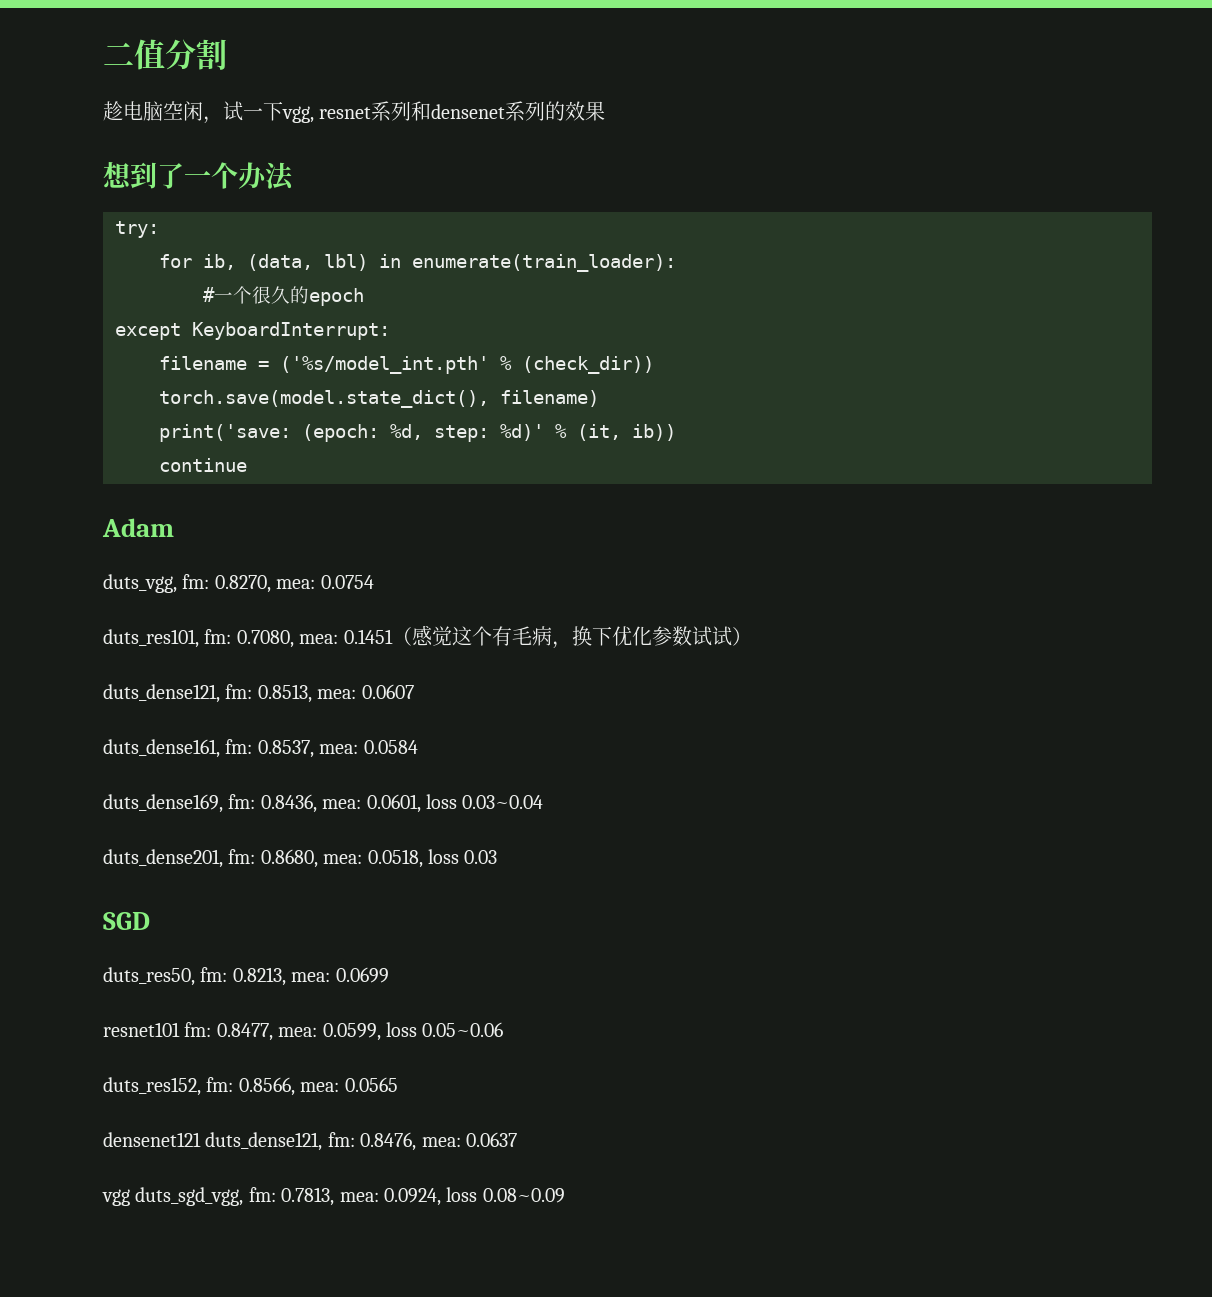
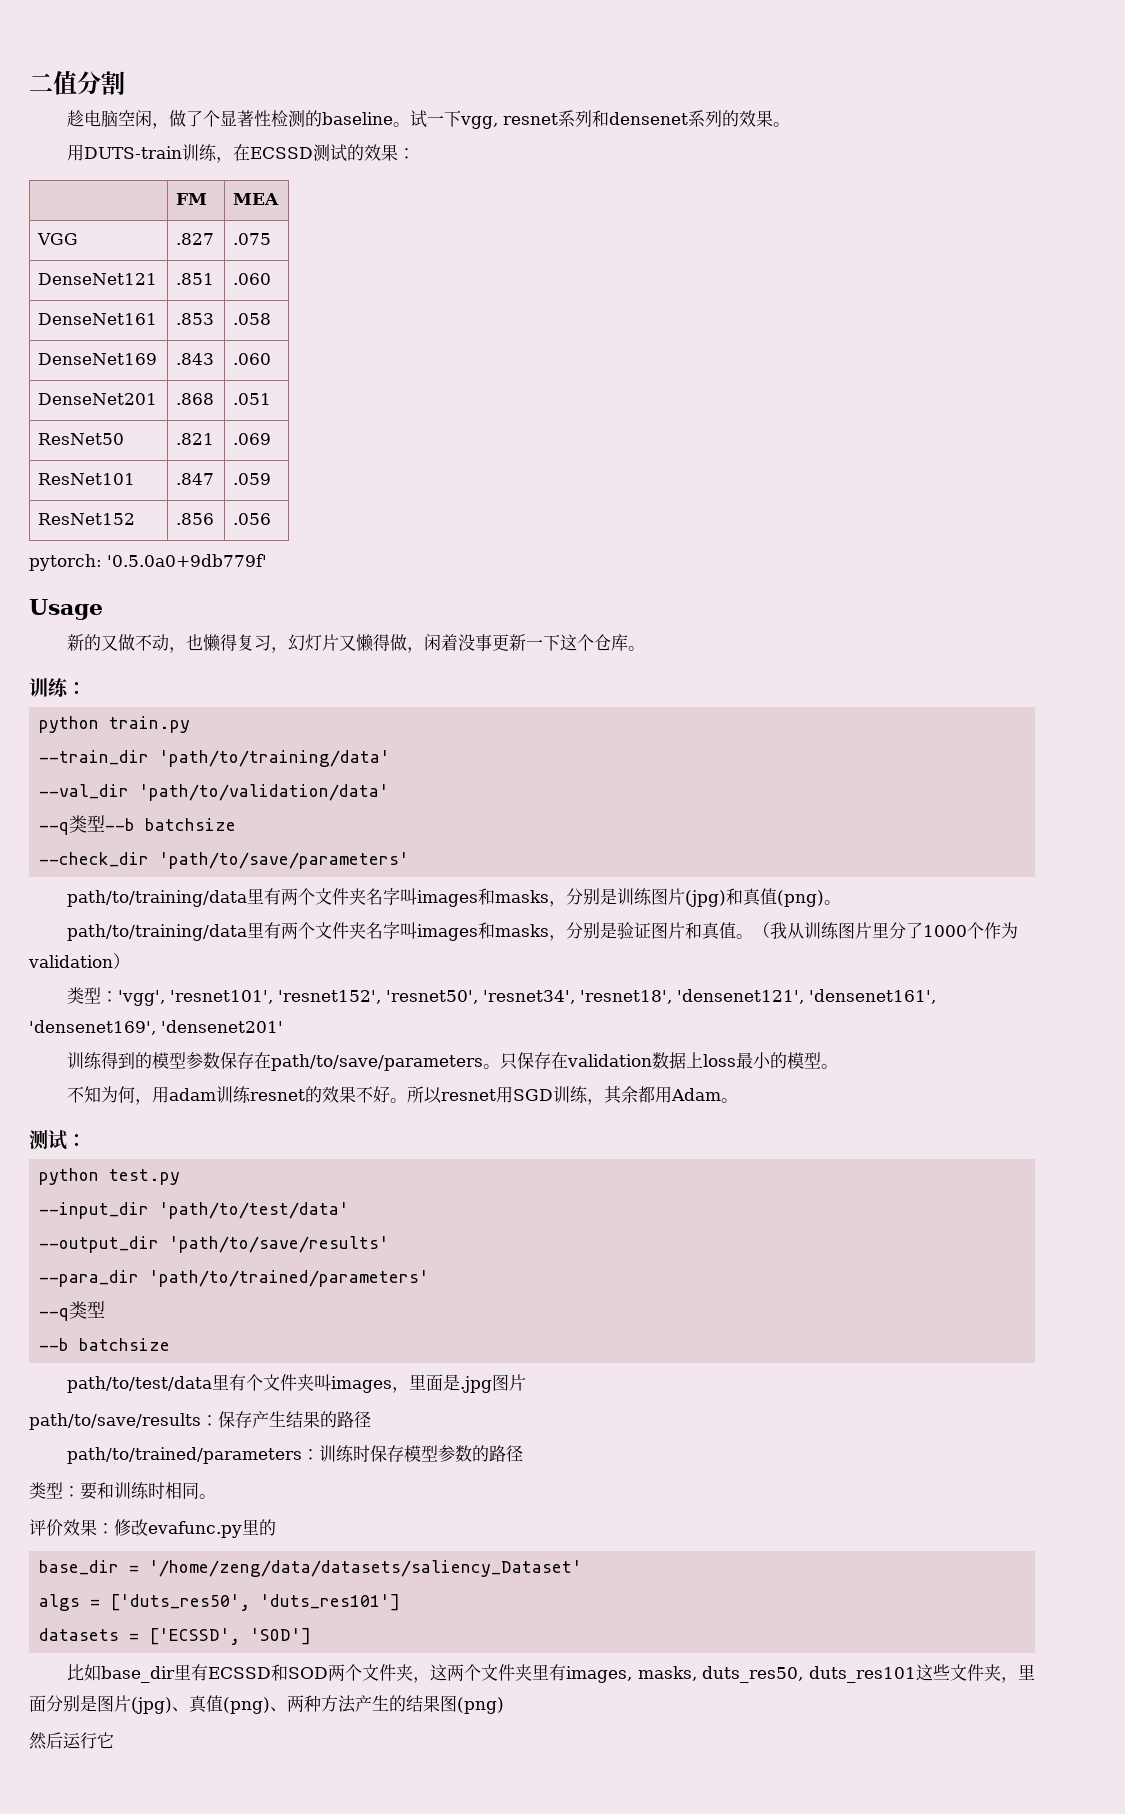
- 趁电脑空闲，试一下vgg, resnet系列和densenet系列的效果
- 想到了一个办法
- try:
- for ib, (data, lbl) in enumerate(train_loader):
- #一个很久的epoch
- except KeyboardInterrupt:
- filename = ('%s/model_int.pth' % (check_dir))
- torch.save(model.state_dict(), filename)
- print('save: (epoch: %d, step: %d)' % (it, ib))
- continue
- Adam
- duts_vgg, fm: 0.8270, mea: 0.0754
- duts_res101, fm: 0.7080, mea: 0.1451（感觉这个有毛病，换下优化参数试试）
- duts_dense121, fm: 0.8513, mea: 0.0607
- duts_dense161, fm: 0.8537, mea: 0.0584
- duts_dense169, fm: 0.8436, mea: 0.0601, loss 0.03~0.04
- duts_dense201, fm: 0.8680, mea: 0.0518, loss 0.03
- SGD
- duts_res50, fm: 0.8213, mea: 0.0699
- resnet101 fm: 0.8477, mea: 0.0599, loss 0.05~0.06
- duts_res152, fm: 0.8566, mea: 0.0565
- densenet121 duts_dense121, fm: 0.8476, mea: 0.0637
- vgg duts_sgd_vgg, fm: 0.7813, mea: 0.0924, loss 0.08~0.09
+ 趁电脑空闲，做了个显著性检测的baseline。试一下vgg, resnet系列和densenet系列的效果。
+ 用DUTS-train训练，在ECSSD测试的效果：
+ | FM | MEA
+ VGG | .827 | .075
+ DenseNet121 | .851 | .060
+ DenseNet161 | .853 | .058
+ DenseNet169 | .843 | .060
+ DenseNet201 | .868 | .051
+ ResNet50 | .821 | .069
+ ResNet101 | .847 | .059
+ ResNet152 | .856 | .056
+ pytorch: '0.5.0a0+9db779f'
+ Usage
+ 新的又做不动，也懒得复习，幻灯片又懒得做，闲着没事更新一下这个仓库。
+ 训练：
+ python train.py
+ --train_dir 'path/to/training/data'
+ --val_dir 'path/to/validation/data'
+ --q类型--b batchsize
+ --check_dir 'path/to/save/parameters'
+ path/to/training/data里有两个文件夹名字叫images和masks，分别是训练图片(jpg)和真值(png)。
+ path/to/training/data里有两个文件夹名字叫images和masks，分别是验证图片和真值。（我从训练图片里分了1000个作为validation）
+ 类型：'vgg', 'resnet101', 'resnet152', 'resnet50', 'resnet34', 'resnet18', 'densenet121', 'densenet161', 'densenet169', 'densenet201'
+ 训练得到的模型参数保存在path/to/save/parameters。只保存在validation数据上loss最小的模型。
+ 不知为何，用adam训练resnet的效果不好。所以resnet用SGD训练，其余都用Adam。
+ 测试：
+ python test.py
+ --input_dir 'path/to/test/data'
+ --output_dir 'path/to/save/results'
+ --para_dir 'path/to/trained/parameters'
+ --q类型
+ --b batchsize
+ path/to/test/data里有个文件夹叫images，里面是.jpg图片
+ path/to/save/results：保存产生结果的路径
+ path/to/trained/parameters：训练时保存模型参数的路径
+ 类型：要和训练时相同。
+ 评价效果：修改evafunc.py里的
+ base_dir = '/home/zeng/data/datasets/saliency_Dataset'
+ algs = ['duts_res50', 'duts_res101']
+ datasets = ['ECSSD', 'SOD']
+ 比如base_dir里有ECSSD和SOD两个文件夹，这两个文件夹里有images, masks, duts_res50, duts_res101这些文件夹，里面分别是图片(jpg)、真值(png)、两种方法产生的结果图(png)
+ 然后运行它

